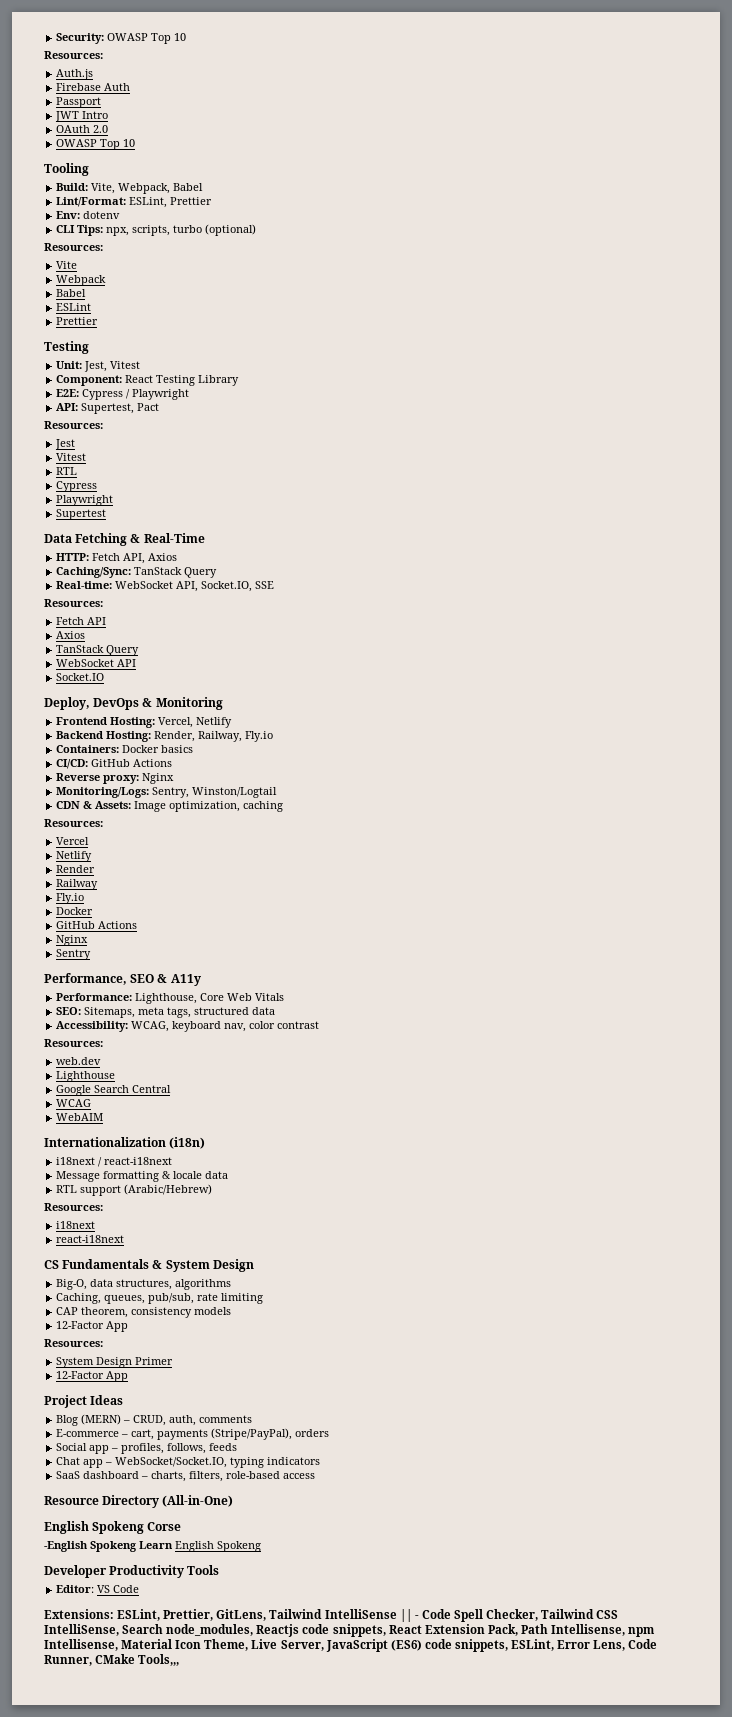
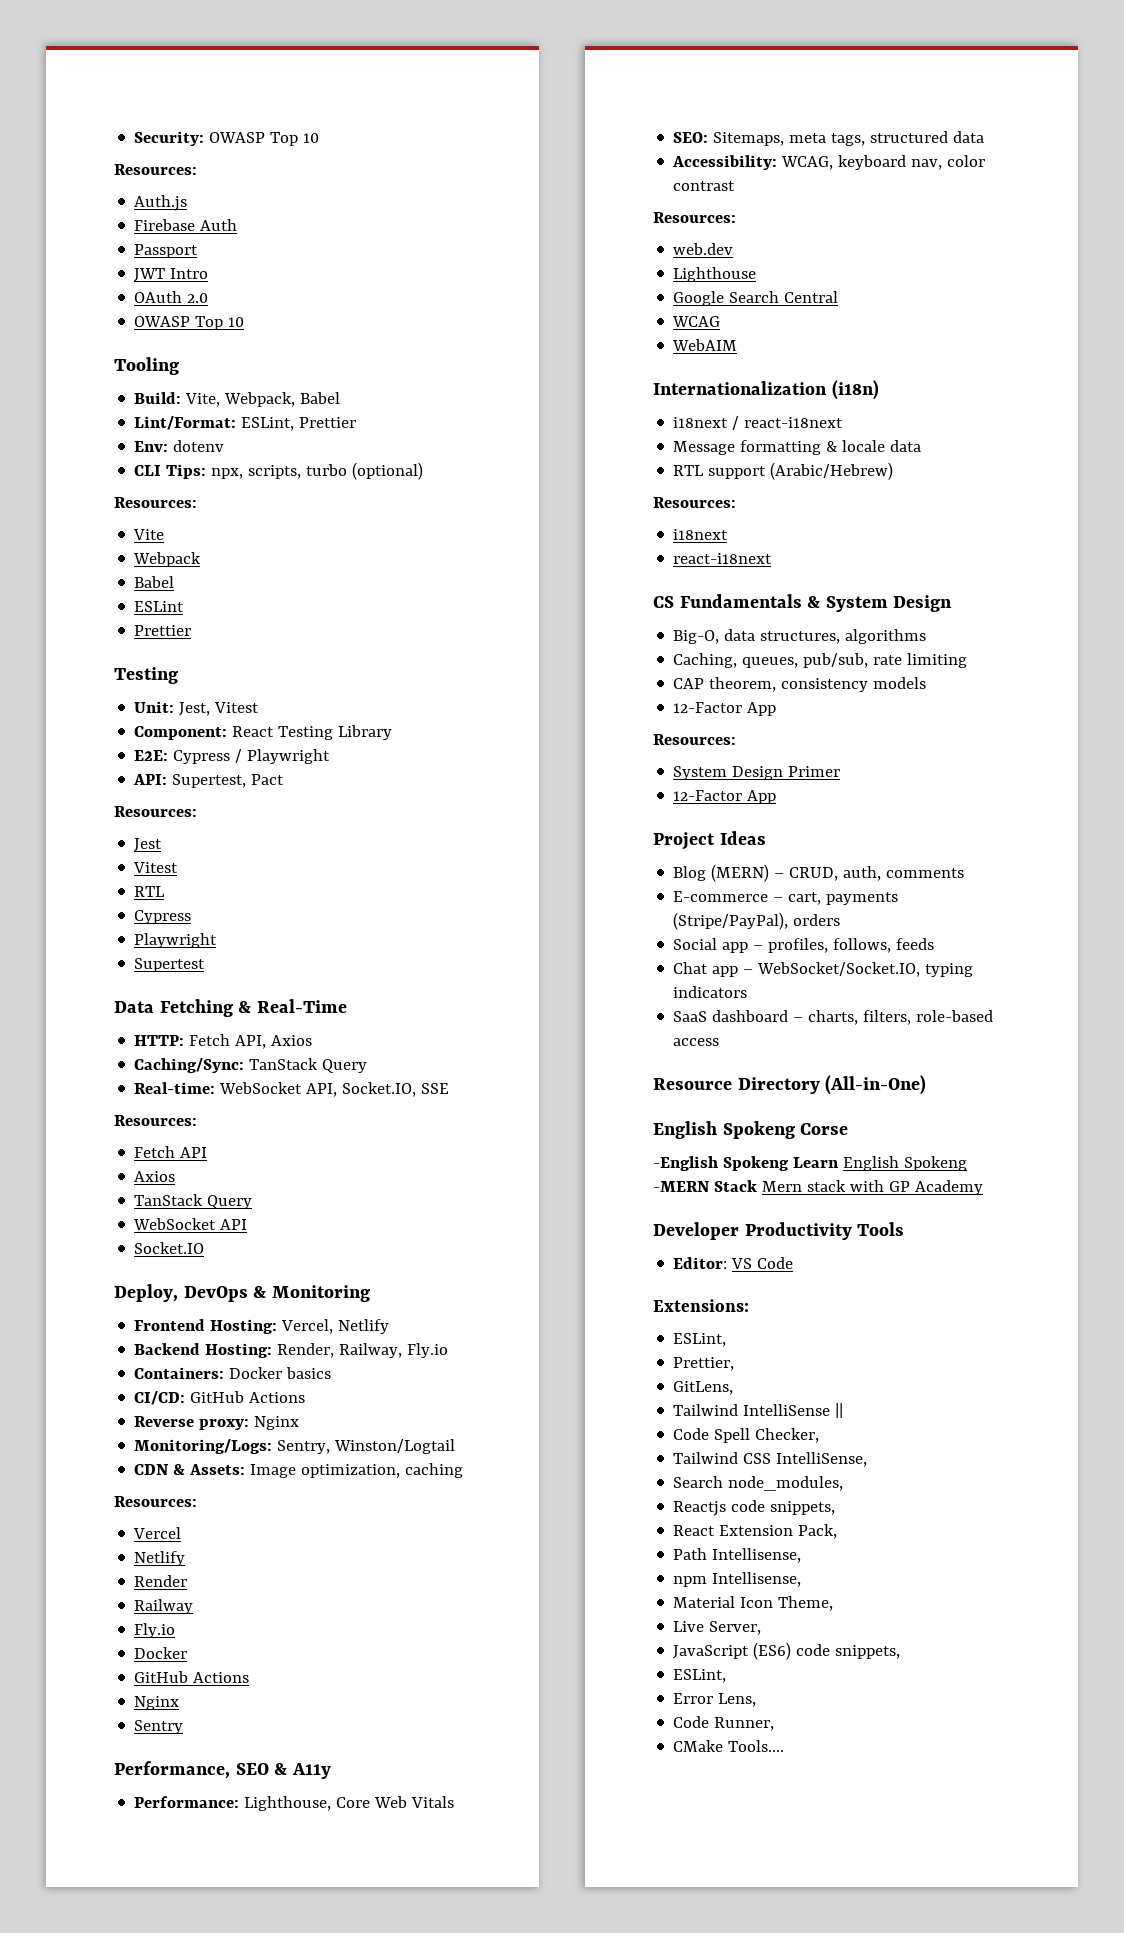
- -English Spokeng Learn English Spokeng
+ -English Spokeng Learn English Spokeng -MERN Stack Mern stack with GP Academy
- Extensions: ESLint, Prettier, GitLens, Tailwind IntelliSense || - Code Spell Checker, Tailwind CSS IntelliSense, Search node_modules, Reactjs code snippets, React Extension Pack, Path Intellisense, npm Intellisense, Material Icon Theme, Live Server, JavaScript (ES6) code snippets, ESLint, Error Lens, Code Runner, CMake Tools,,,
+ Extensions:
+ ESLint,
+ Prettier,
+ GitLens,
+ Tailwind IntelliSense ||
+ Code Spell Checker,
+ Tailwind CSS IntelliSense,
+ Search node_modules,
+ Reactjs code snippets,
+ React Extension Pack,
+ Path Intellisense,
+ npm Intellisense,
+ Material Icon Theme,
+ Live Server,
+ JavaScript (ES6) code snippets,
+ ESLint,
+ Error Lens,
+ Code Runner,
+ CMake Tools....

